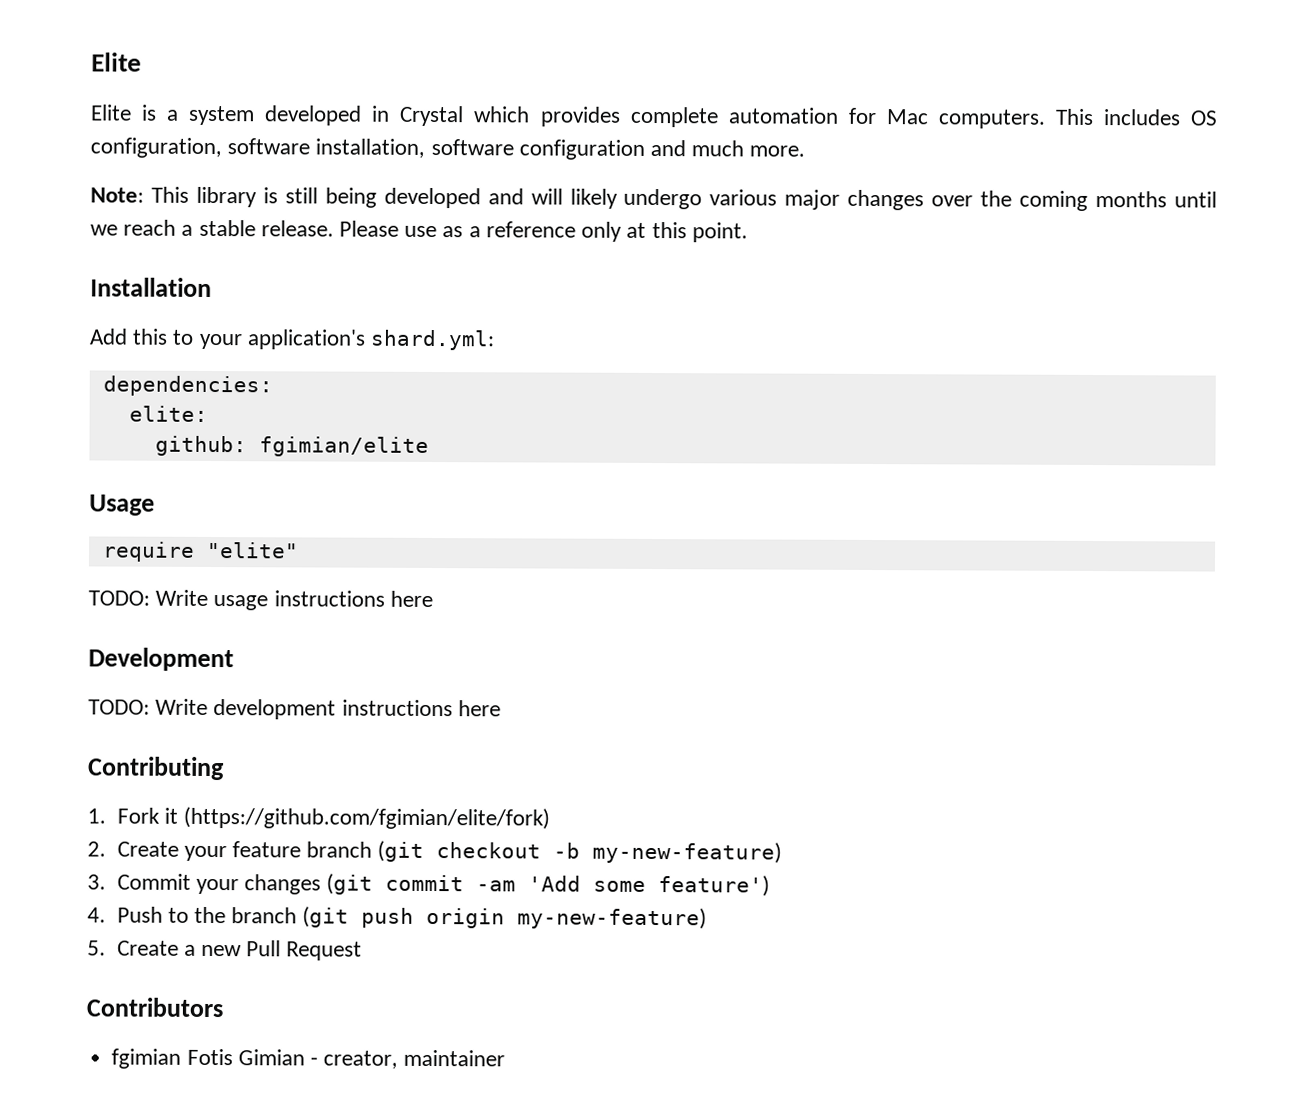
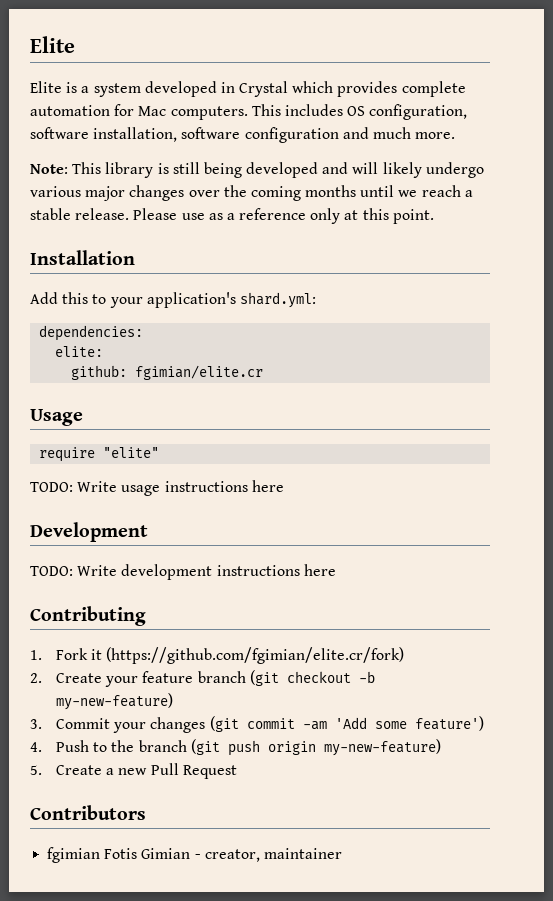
- github: fgimian/elite
+ github: fgimian/elite.cr
- 1. Fork it (https://github.com/fgimian/elite/fork)
+ 1. Fork it (https://github.com/fgimian/elite.cr/fork)

